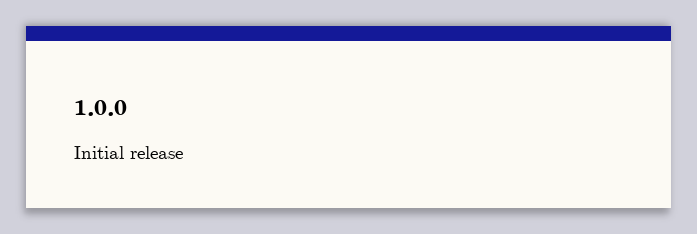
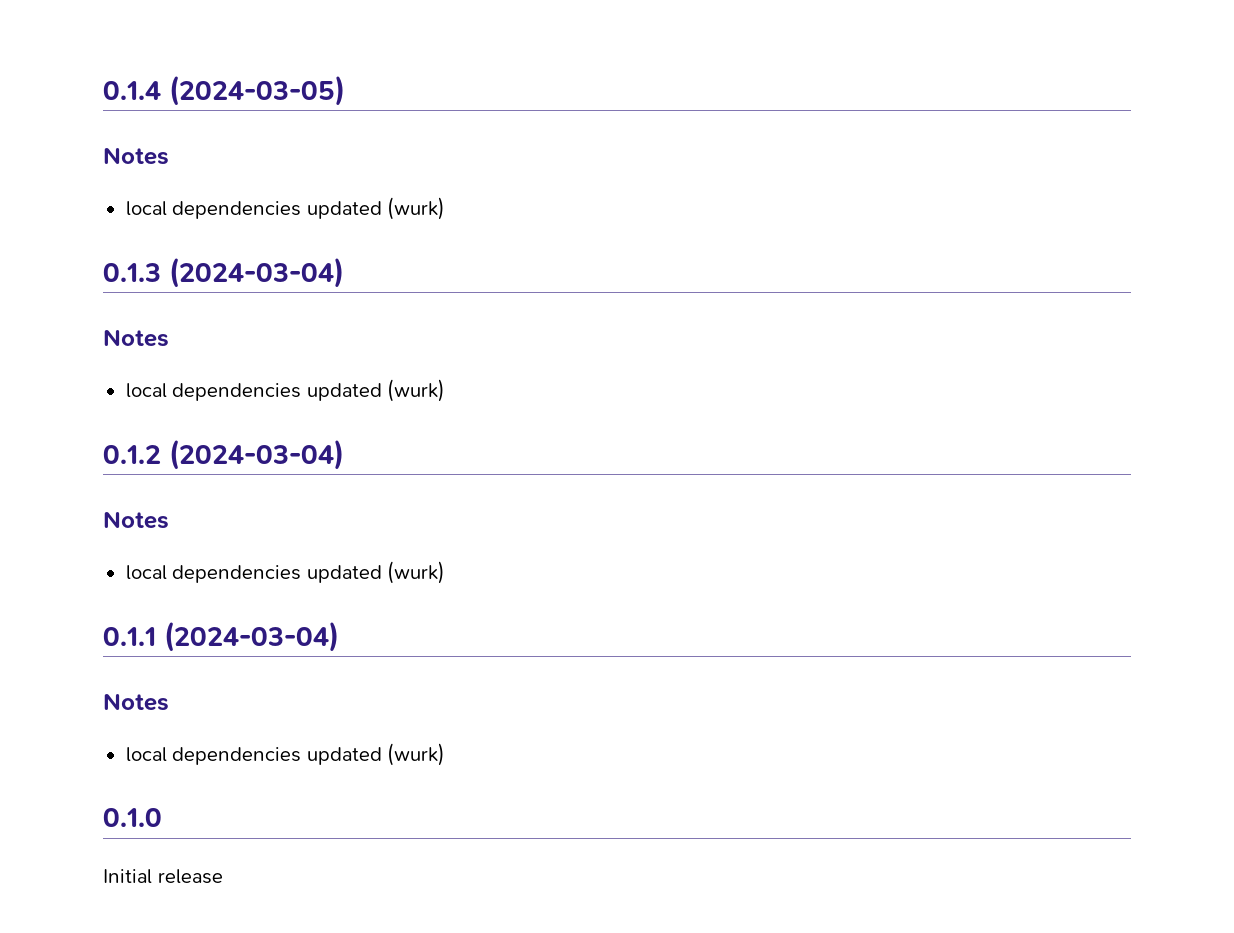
- 1.0.0
+ 0.1.4 (2024-03-05)
+ Notes
+ local dependencies updated (wurk)
+ 0.1.3 (2024-03-04)
+ Notes
+ local dependencies updated (wurk)
+ 0.1.2 (2024-03-04)
+ Notes
+ local dependencies updated (wurk)
+ 0.1.1 (2024-03-04)
+ Notes
+ local dependencies updated (wurk)
+ 0.1.0

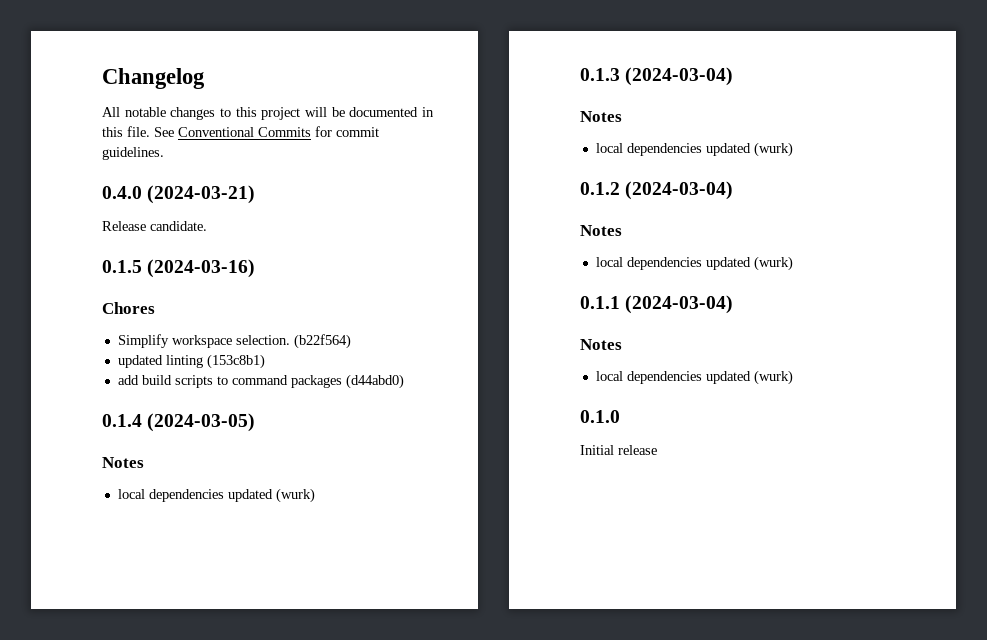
+ Changelog
+ All notable changes to this project will be documented in this file. See Conventional Commits for commit guidelines.
+ 0.4.0 (2024-03-21)
+ Release candidate.
+ 0.1.5 (2024-03-16)
+ Chores
+ Simplify workspace selection. (b22f564)
+ updated linting (153c8b1)
+ add build scripts to command packages (d44abd0)

